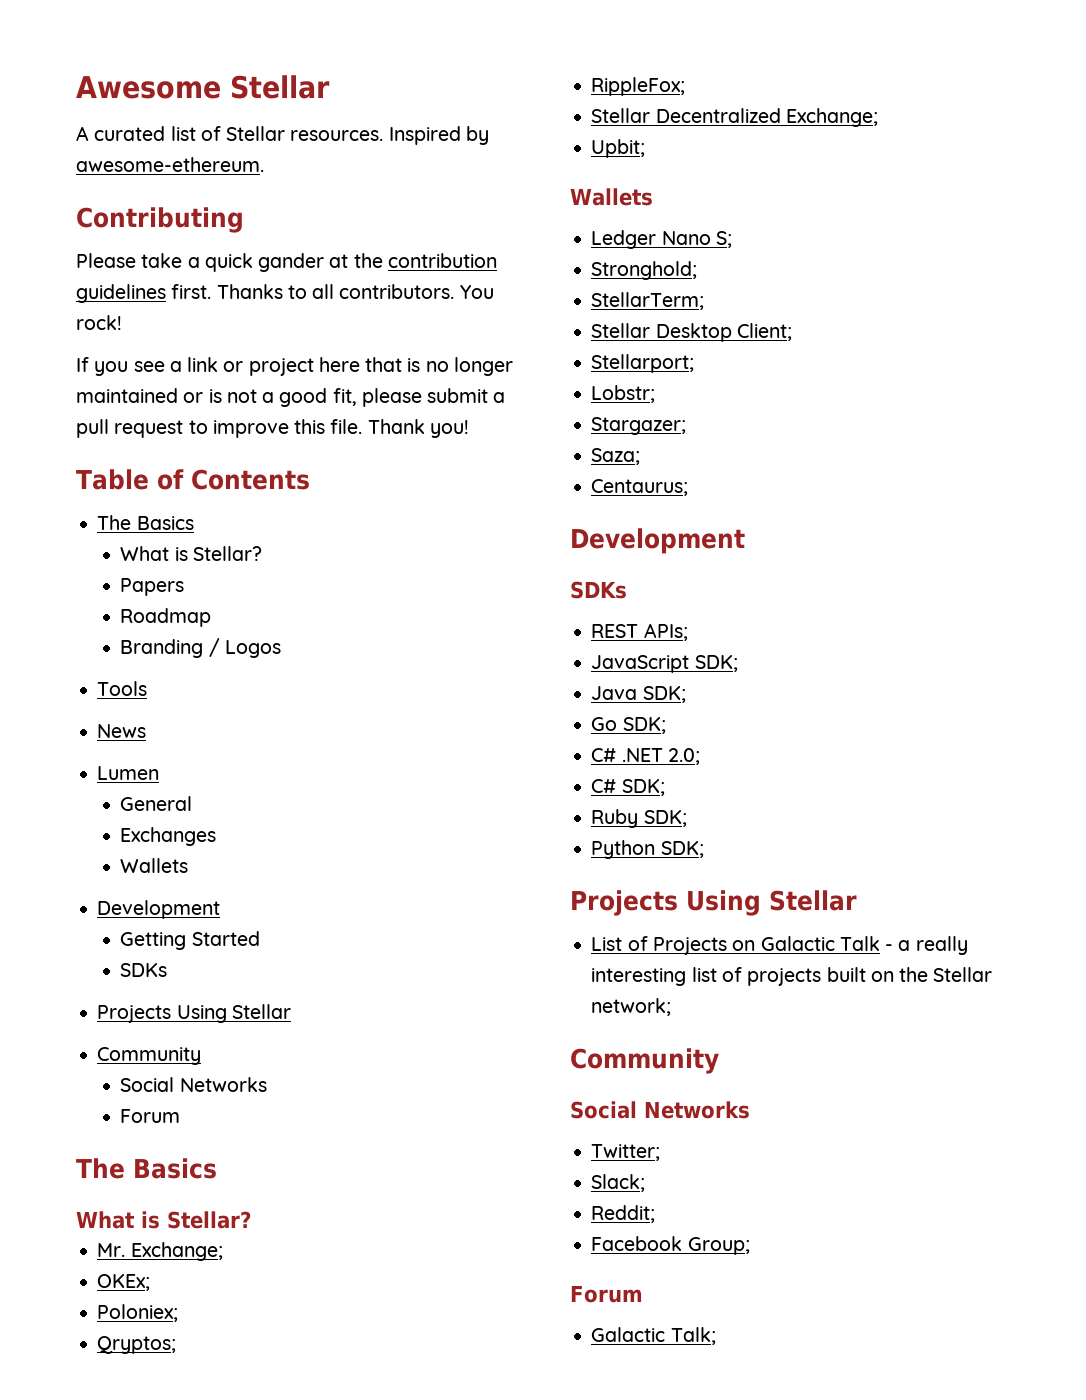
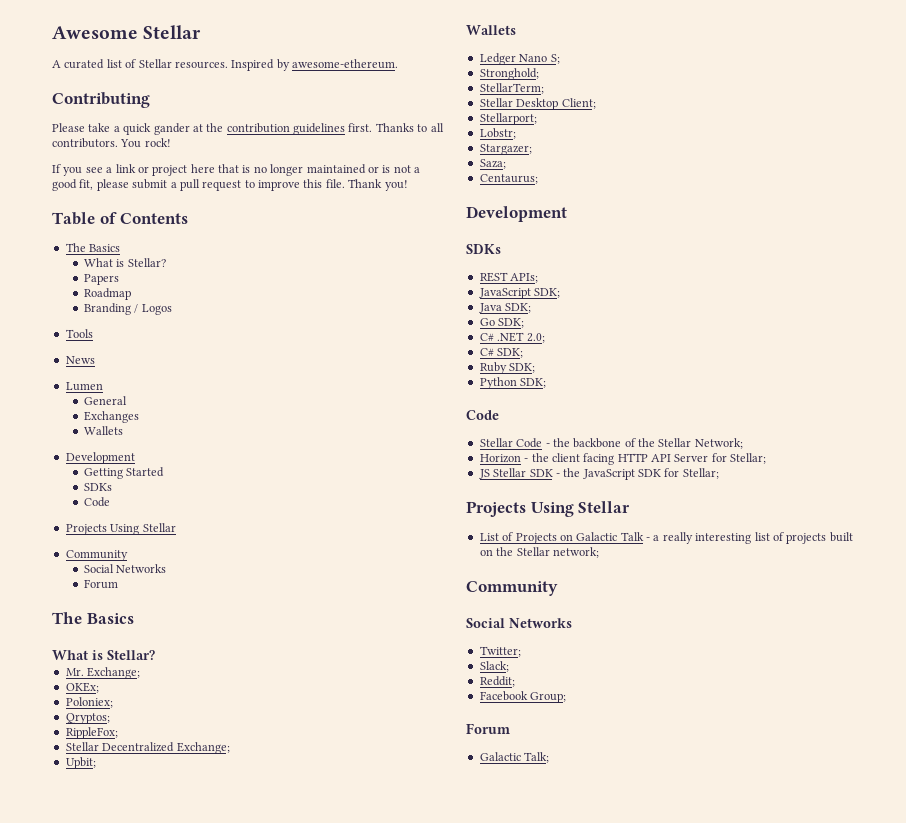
  Getting Started
  SDKs
+ Code
  Python SDK;
+ Code
+ Stellar Code - the backbone of the Stellar Network;
+ Horizon - the client facing HTTP API Server for Stellar;
+ JS Stellar SDK - the JavaScript SDK for Stellar;

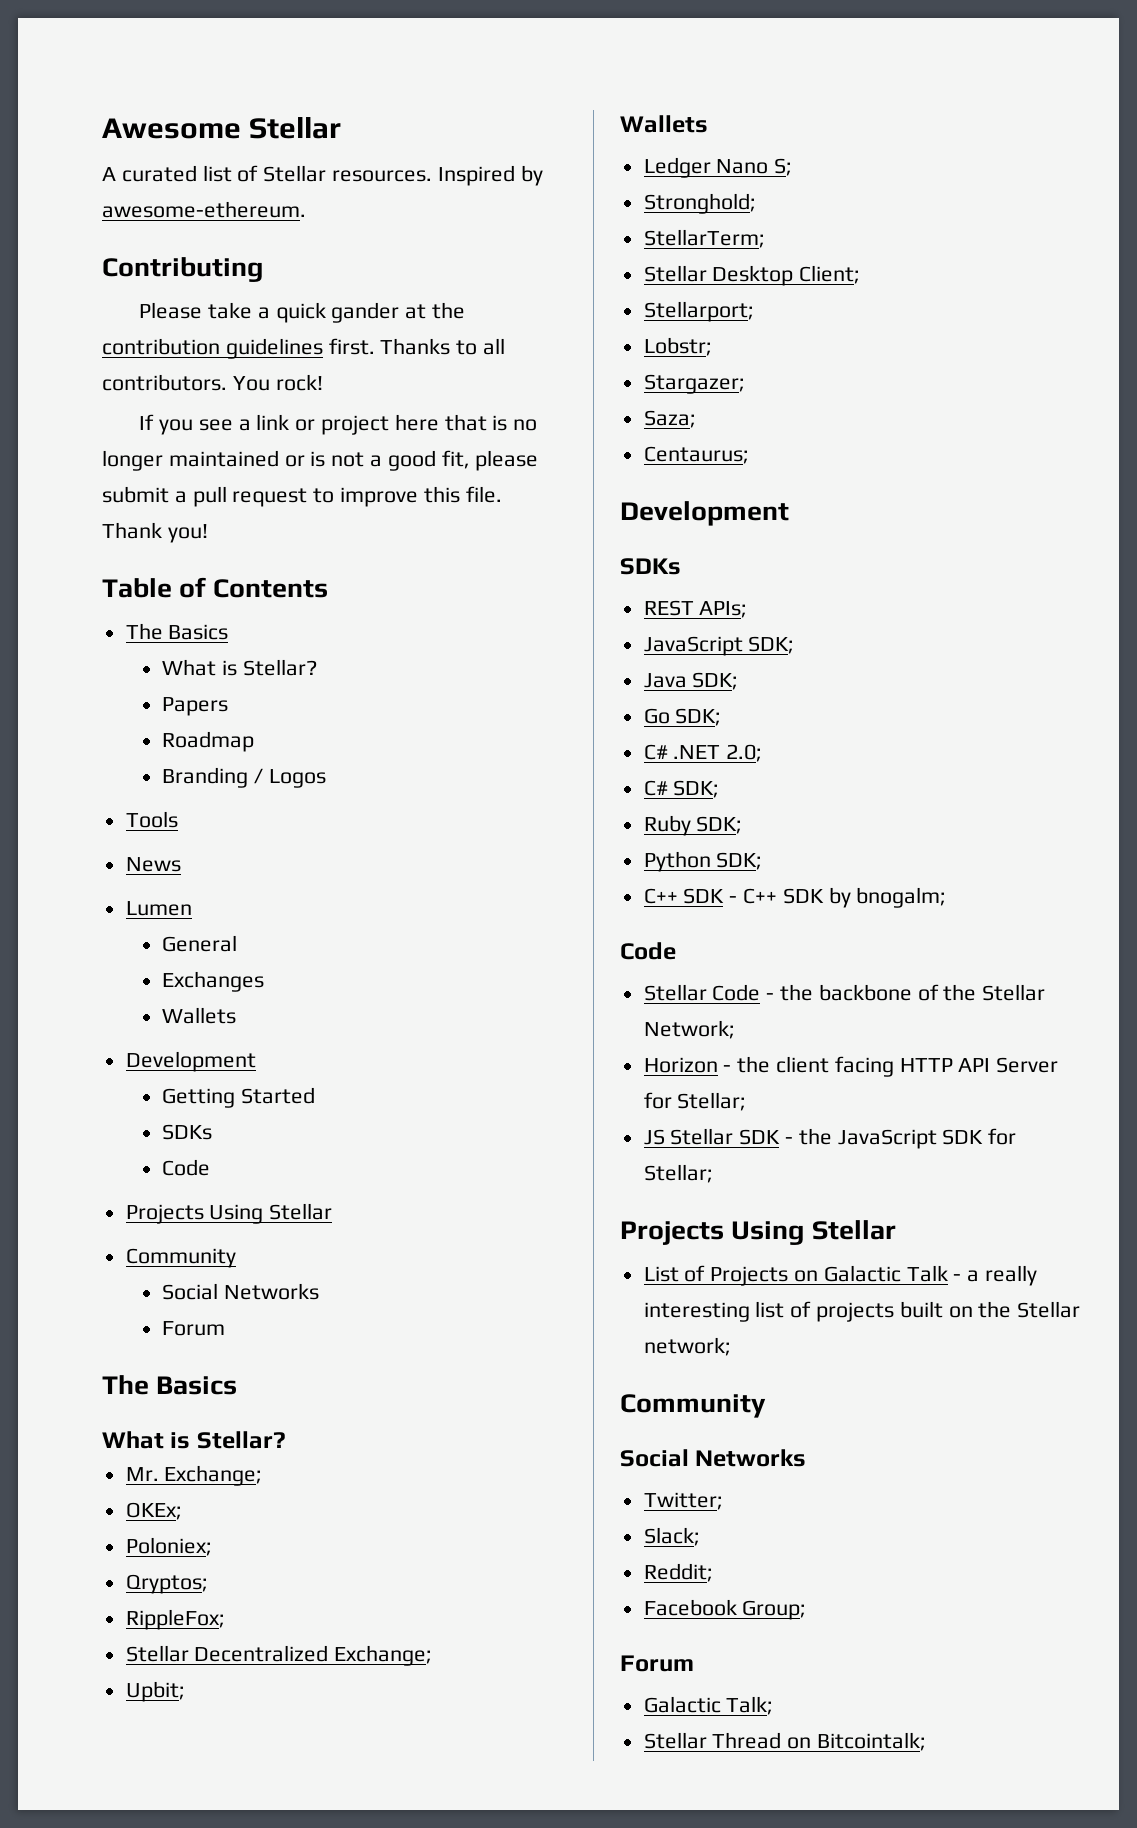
+ C++ SDK - C++ SDK by bnogalm;
+ Stellar Thread on Bitcointalk;

